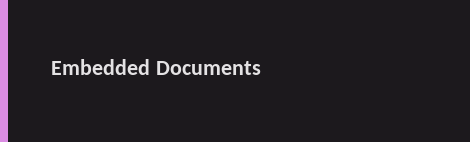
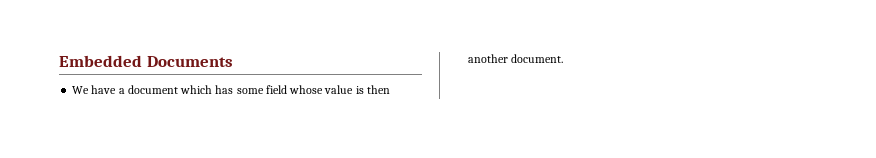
+ We have a document which has some field whose value is then another document.

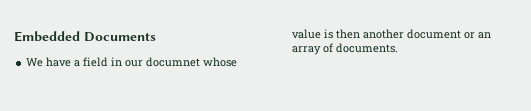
- We have a document which has some field whose value is then another document.
+ We have a field in our documnet whose value is then another document or an array of documents.

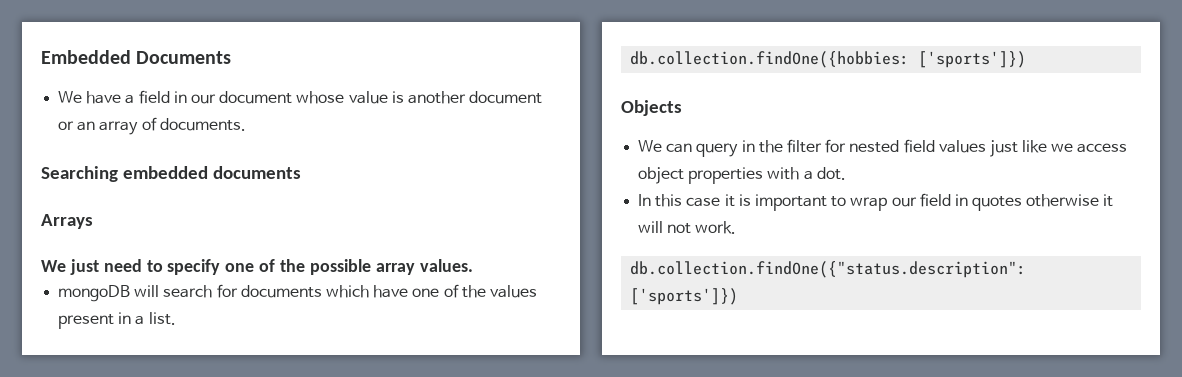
- We have a field in our documnet whose value is then another document or an array of documents.
+ We have a field in our document whose value is another document or an array of documents.
+ Searching embedded documents
+ Arrays
+ We just need to specify one of the possible array values.
+ mongoDB will search for documents which have one of the values present in a list.
+ db.collection.findOne({hobbies: ['sports']})
+ Objects
+ We can query in the filter for nested field values just like we access object properties with a dot.
+ In this case it is important to wrap our field in quotes otherwise it will not work.
+ db.collection.findOne({"status.description": ['sports']})

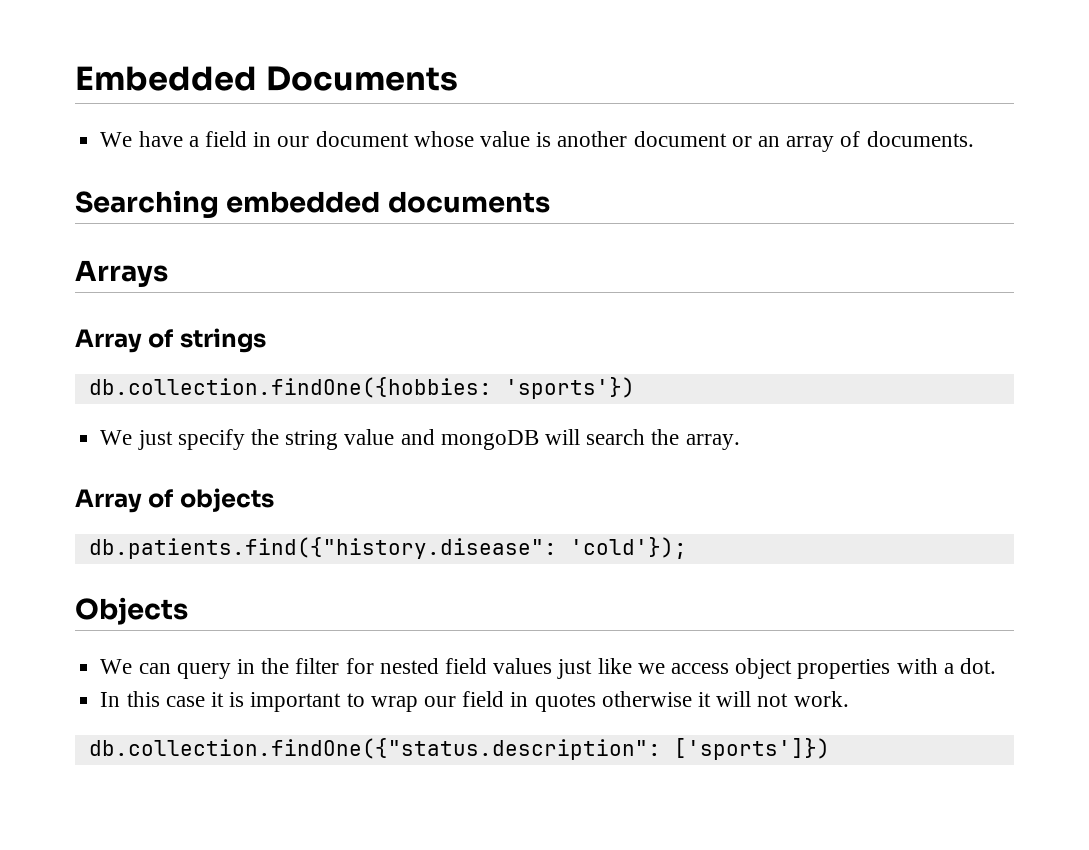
- We just need to specify one of the possible array values.
- mongoDB will search for documents which have one of the values present in a list.
- db.collection.findOne({hobbies: ['sports']})
+ Array of strings
+ db.collection.findOne({hobbies: 'sports'})
+ We just specify the string value and mongoDB will search the array.
+ Array of objects
+ db.patients.find({"history.disease": 'cold'});

